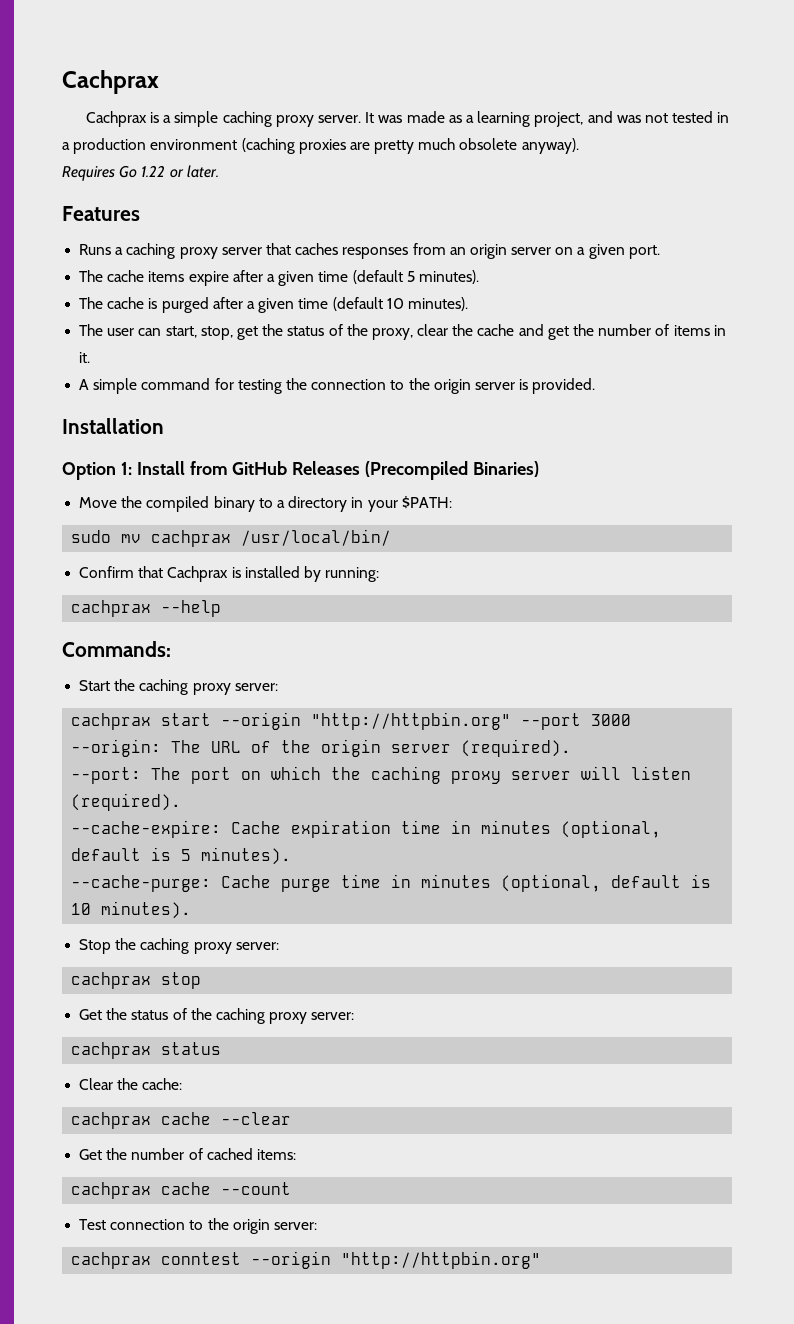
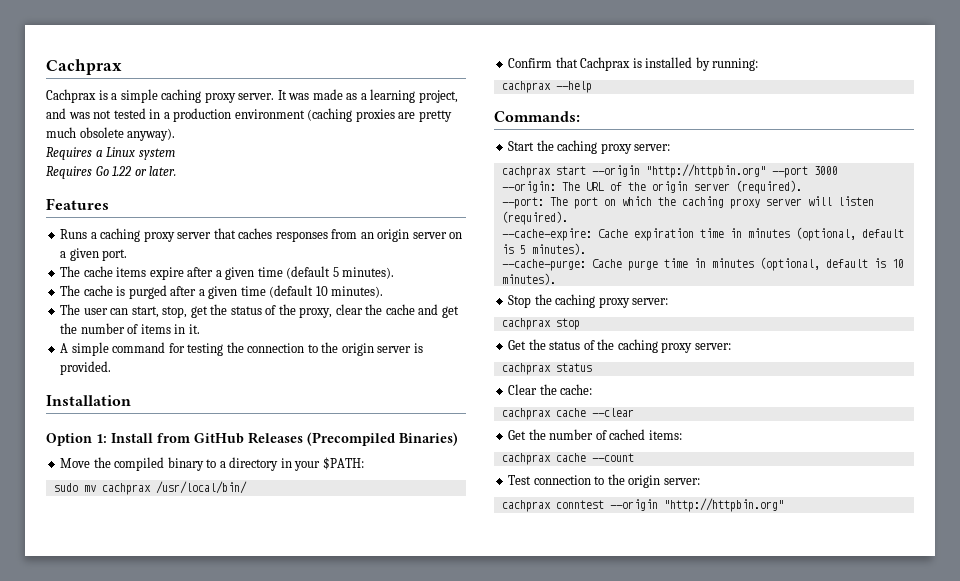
+ Requires a Linux system

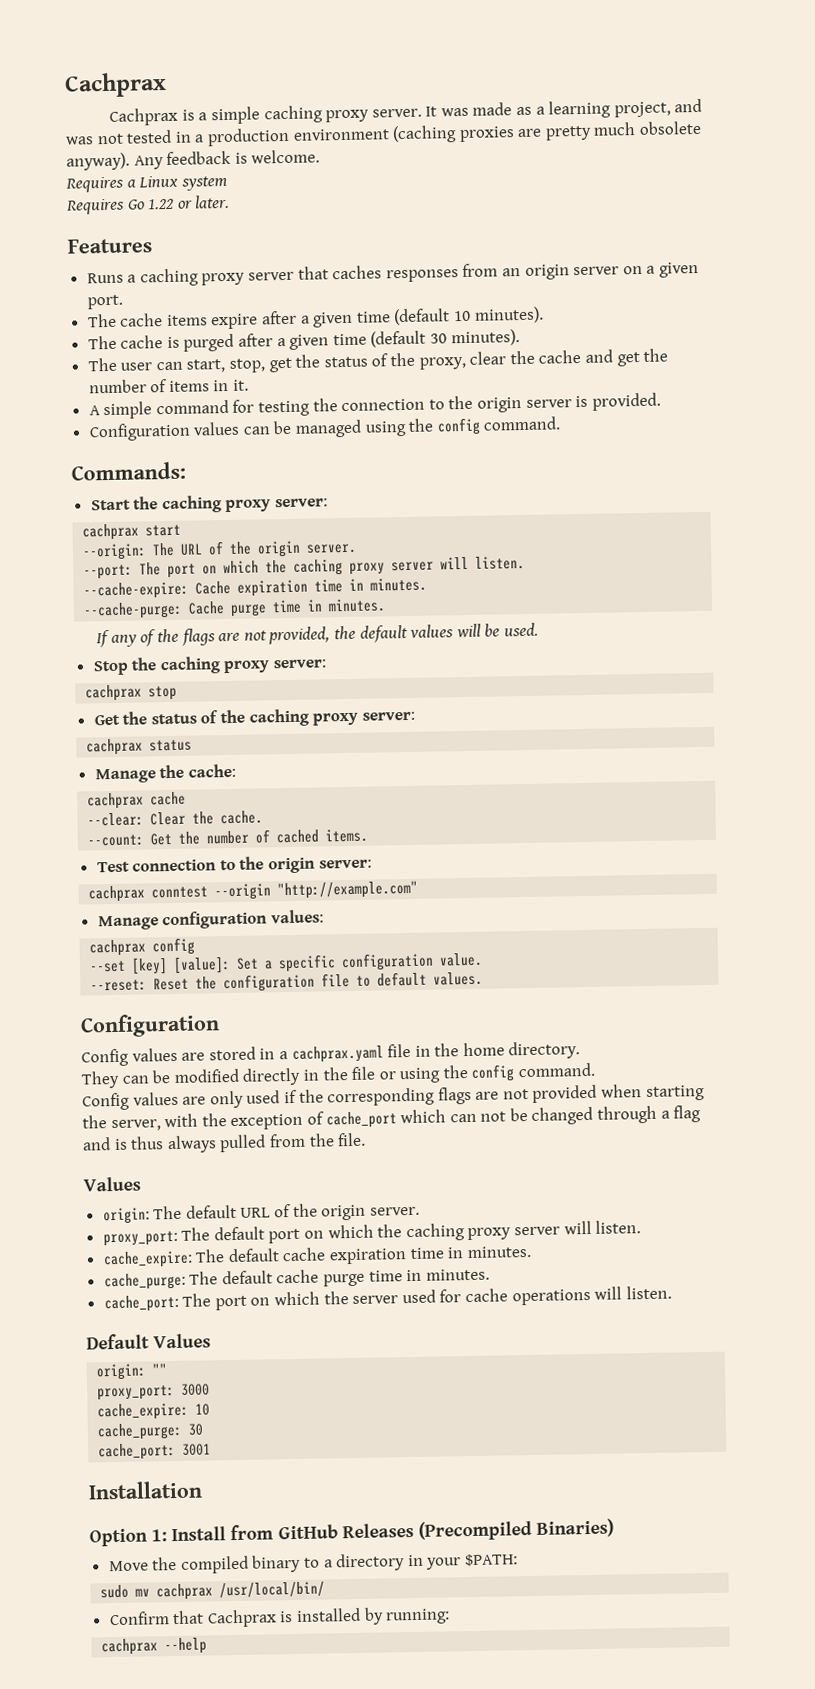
+ Any feedback is welcome.
- The cache items expire after a given time (default 5 minutes).
+ The cache items expire after a given time (default 10 minutes).
- The cache is purged after a given time (default 10 minutes).
+ The cache is purged after a given time (default 30 minutes).
+ Configuration values can be managed using the config command.
+ Commands:
+ Start the caching proxy server:
+ cachprax start
+ --origin: The URL of the origin server.
+ --port: The port on which the caching proxy server will listen.
+ --cache-expire: Cache expiration time in minutes.
+ --cache-purge: Cache purge time in minutes.
+ If any of the flags are not provided, the default values will be used.
+ Stop the caching proxy server:
+ cachprax stop
+ Get the status of the caching proxy server:
+ cachprax status
+ Manage the cache:
+ cachprax cache
+ --clear: Clear the cache.
+ --count: Get the number of cached items.
+ Test connection to the origin server:
+ cachprax conntest --origin "http://example.com"
+ Manage configuration values:
+ cachprax config
+ --set [key] [value]: Set a specific configuration value.
+ --reset: Reset the configuration file to default values.
+ Configuration
+ Config values are stored in a cachprax.yaml file in the home directory.
+ They can be modified directly in the file or using the config command.
+ Config values are only used if the corresponding flags are not provided when starting the server, with the exception of cache_port which can not be changed through a flag and is thus always pulled from the file.
+ Values
+ origin: The default URL of the origin server.
+ proxy_port: The default port on which the caching proxy server will listen.
+ cache_expire: The default cache expiration time in minutes.
+ cache_purge: The default cache purge time in minutes.
+ cache_port: The port on which the server used for cache operations will listen.
+ Default Values
+ origin: ""
+ proxy_port: 3000
+ cache_expire: 10
+ cache_purge: 30
+ cache_port: 3001
- Commands:
- Start the caching proxy server:
- cachprax start --origin "http://httpbin.org" --port 3000
- --origin: The URL of the origin server (required).
- --port: The port on which the caching proxy server will listen (required).
- --cache-expire: Cache expiration time in minutes (optional, default is 5 minutes).
- --cache-purge: Cache purge time in minutes (optional, default is 10 minutes).
- Stop the caching proxy server:
- cachprax stop
- Get the status of the caching proxy server:
- cachprax status
- Clear the cache:
- cachprax cache --clear
- Get the number of cached items:
- cachprax cache --count
- Test connection to the origin server:
- cachprax conntest --origin "http://httpbin.org"

